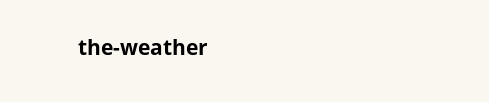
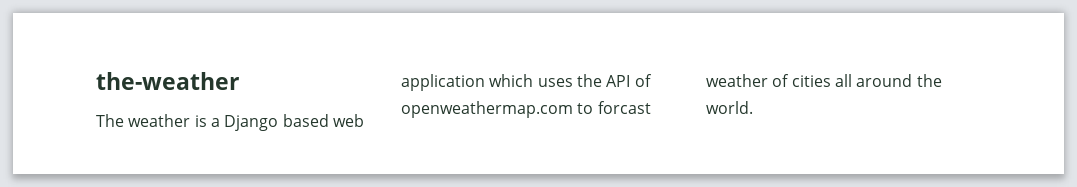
+ The weather is a Django based web application which uses the API of openweathermap.com to forcast weather of cities all around the world.

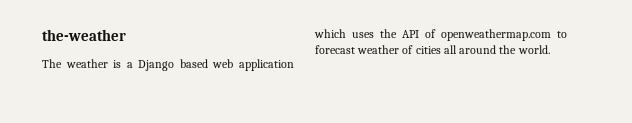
- The weather is a Django based web application which uses the API of openweathermap.com to forcast weather of cities all around the world.
+ The weather is a Django based web application which uses the API of openweathermap.com to forecast weather of cities all around the world.

